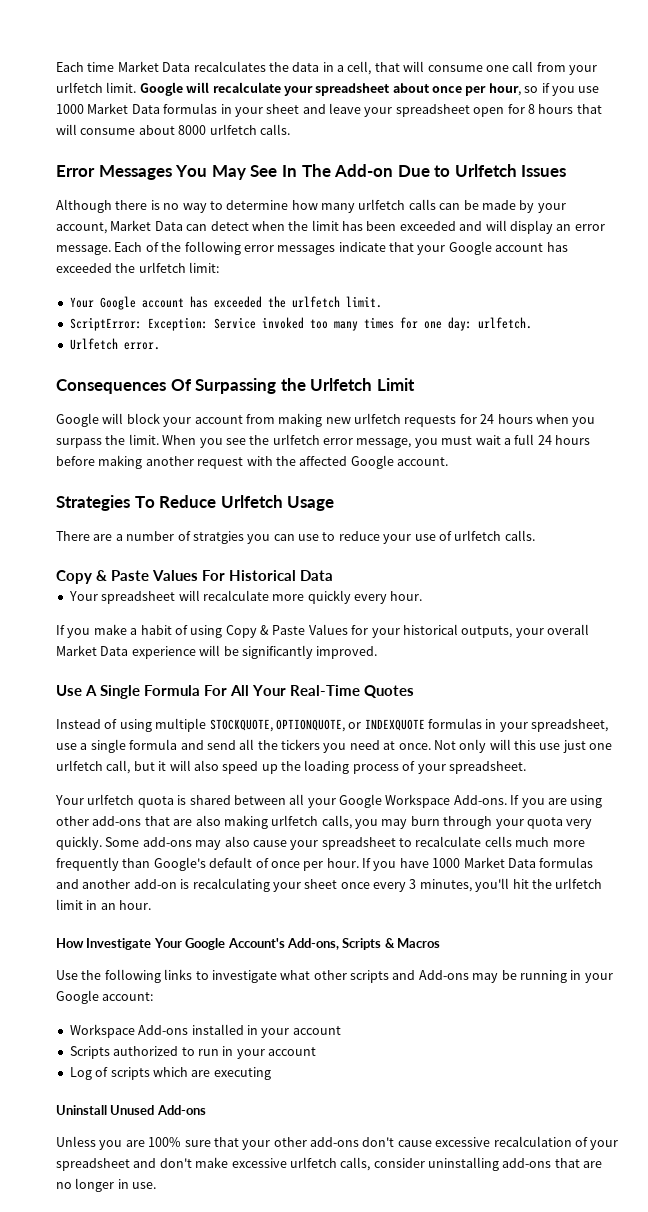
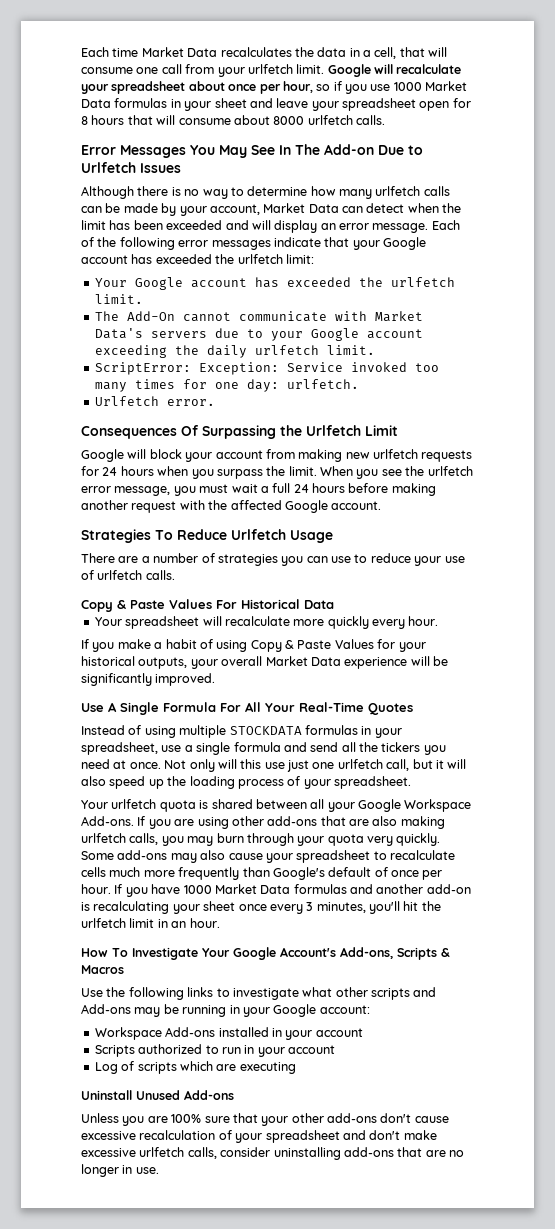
+ The Add-On cannot communicate with Market Data's servers due to your Google account exceeding the daily urlfetch limit.
- There are a number of stratgies you can use to reduce your use of urlfetch calls.
+ There are a number of strategies you can use to reduce your use of urlfetch calls.
- Instead of using multiple STOCKQUOTE, OPTIONQUOTE, or INDEXQUOTE formulas in your spreadsheet, use a single formula and send all the tickers you need at once.
+ Instead of using multiple STOCKDATA formulas in your spreadsheet, use a single formula and send all the tickers you need at once.
- How Investigate Your Google Account's Add-ons, Scripts & Macros
+ How To Investigate Your Google Account's Add-ons, Scripts & Macros

